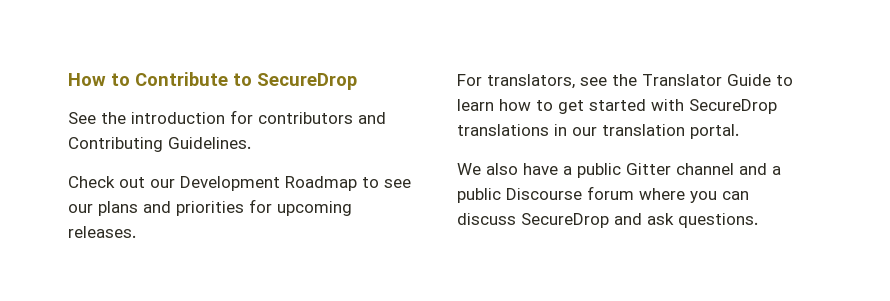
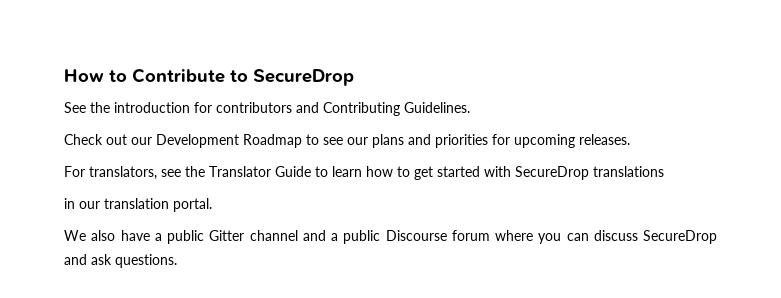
- For translators, see the Translator Guide to learn how to get started with SecureDrop translations in our translation portal.
+ For translators, see the Translator Guide to learn how to get started with SecureDrop translations
+ in our translation portal.

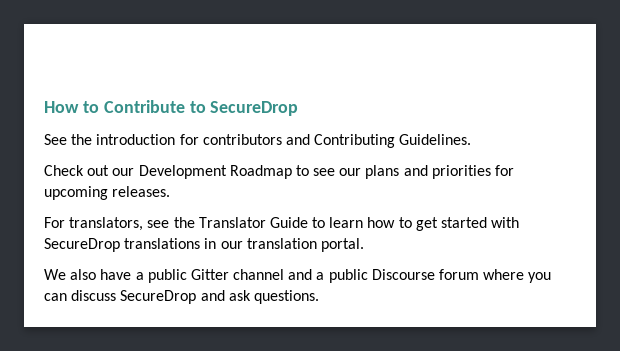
- For translators, see the Translator Guide to learn how to get started with SecureDrop translations
- in our translation portal.
+ For translators, see the Translator Guide to learn how to get started with SecureDrop translations in our translation portal.

